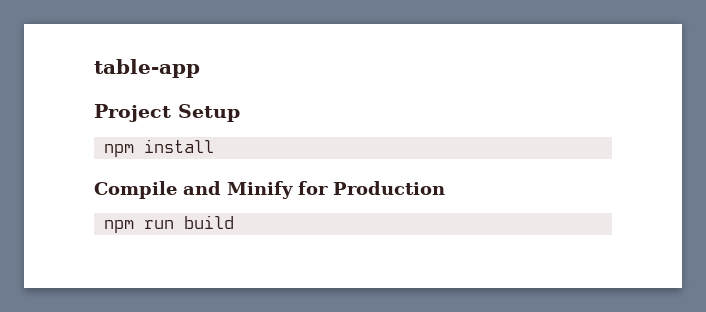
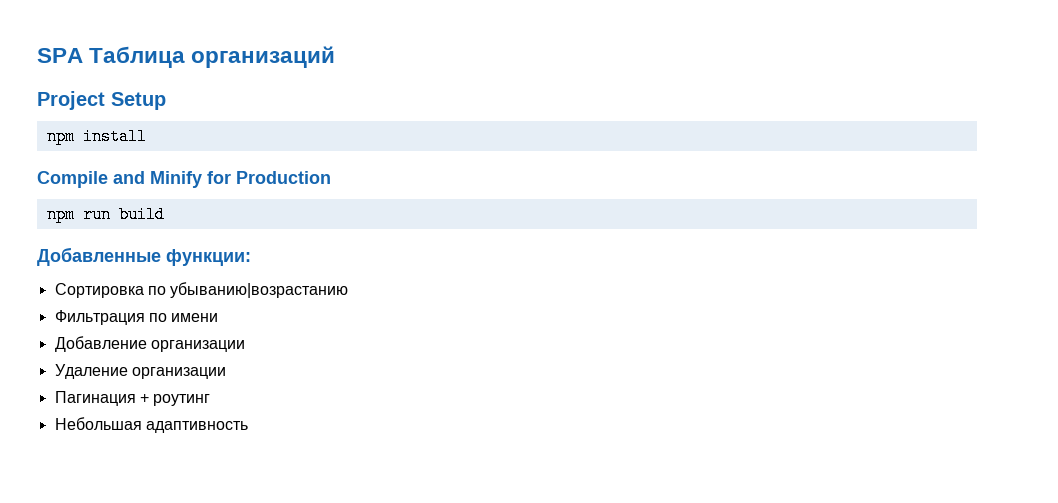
- table-app
+ SPA Таблица организаций
+ Добавленные функции:
+ Сортировка по убыванию|возрастанию
+ Фильтрация по имени
+ Добавление организации
+ Удаление организации
+ Пагинация + роутинг
+ Небольшая адаптивность

